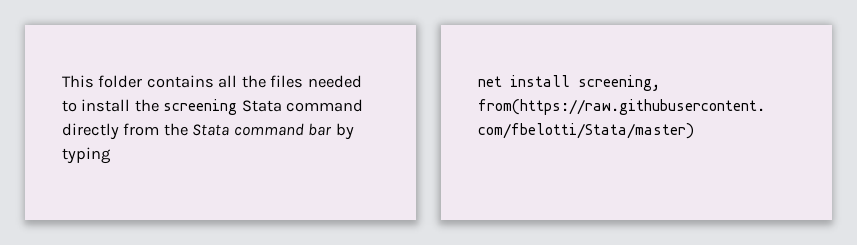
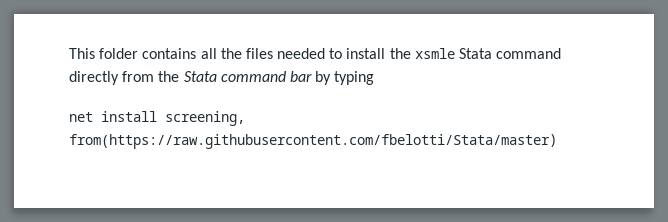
- This folder contains all the files needed to install the screening Stata command directly from the Stata command bar by typing
+ This folder contains all the files needed to install the xsmle Stata command directly from the Stata command bar by typing

